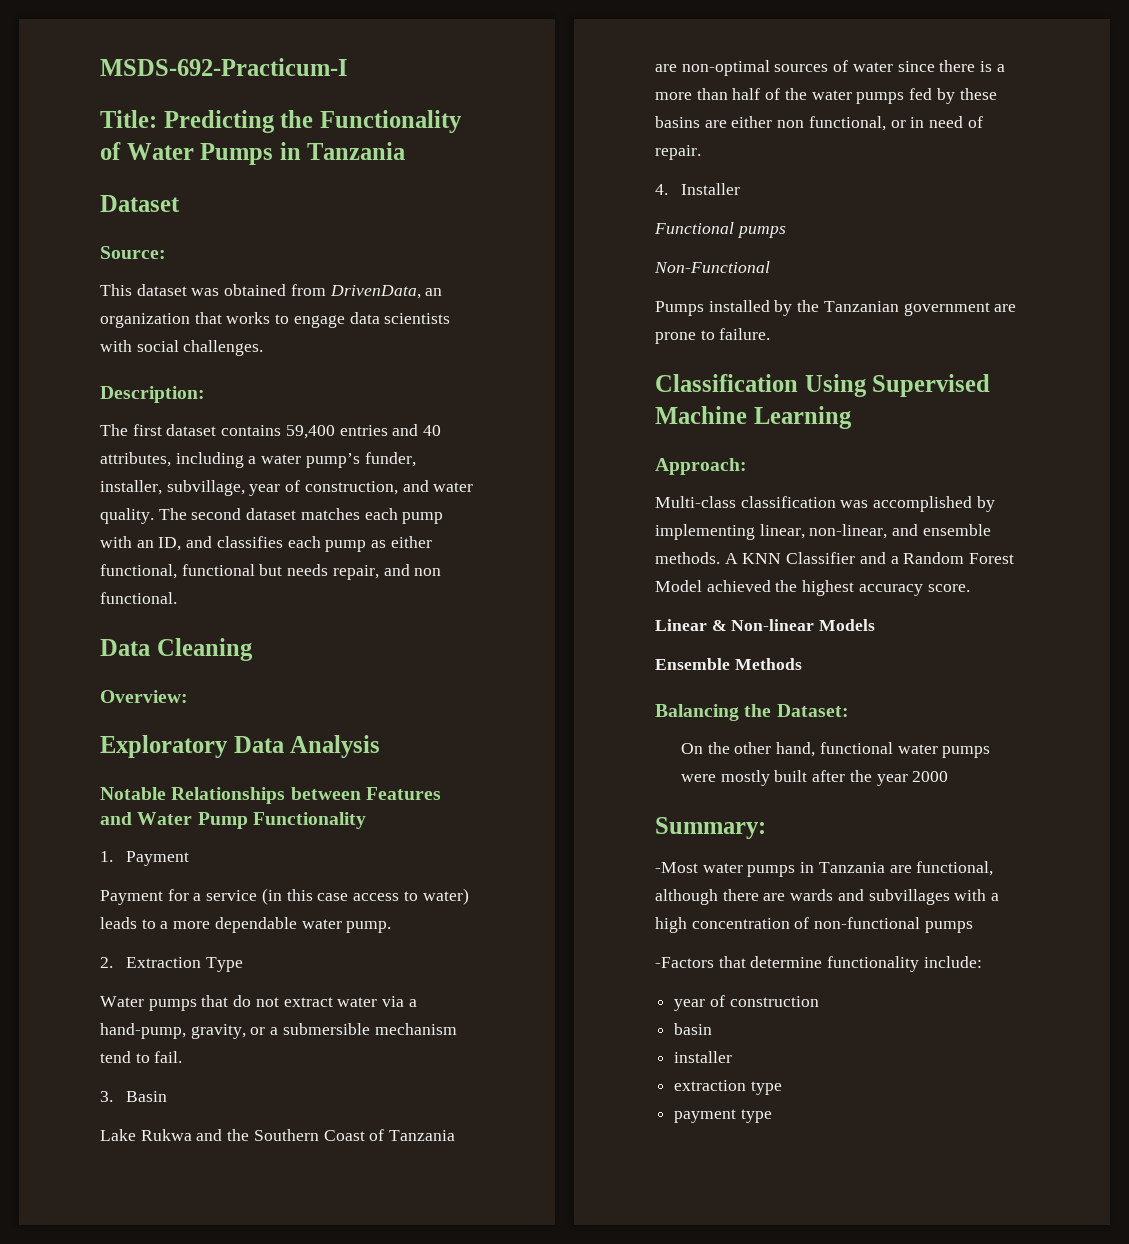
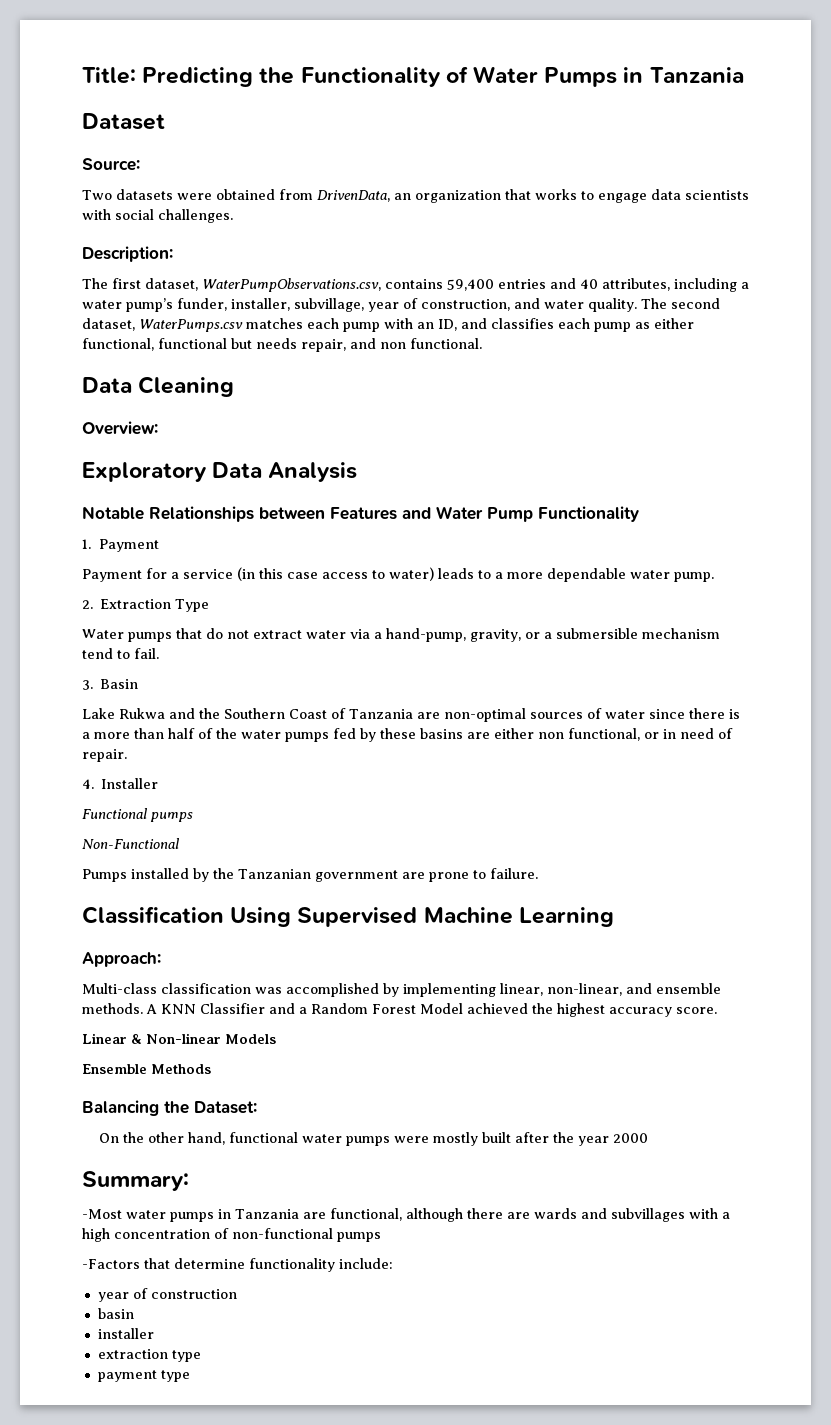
- MSDS-692-Practicum-I
- This dataset was obtained from DrivenData, an organization that works to engage data scientists with social challenges.
+ Two datasets were obtained from DrivenData, an organization that works to engage data scientists with social challenges.
- The first dataset contains 59,400 entries and 40 attributes, including a water pump’s funder, installer, subvillage, year of construction, and water quality.
+ The first dataset, WaterPumpObservations.csv, contains 59,400 entries and 40 attributes, including a water pump’s funder, installer, subvillage, year of construction, and water quality.
- The second dataset matches each pump with an ID, and classifies each pump as either functional, functional but needs repair, and non functional.
+ The second dataset, WaterPumps.csv matches each pump with an ID, and classifies each pump as either functional, functional but needs repair, and non functional.

